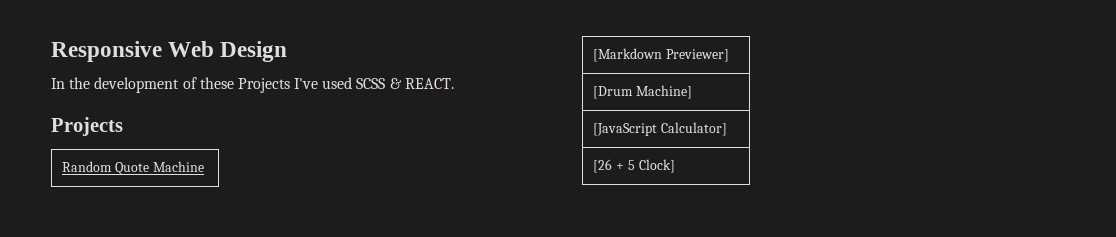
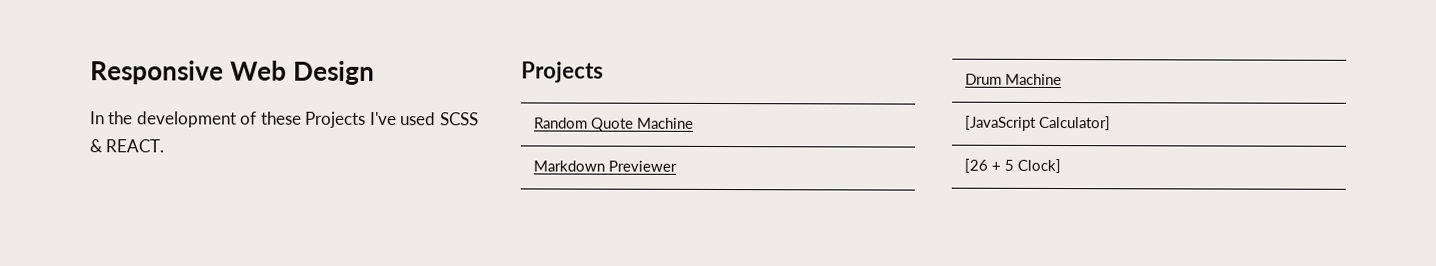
- [Markdown Previewer]
- [Drum Machine]
+ Markdown Previewer
+ Drum Machine

